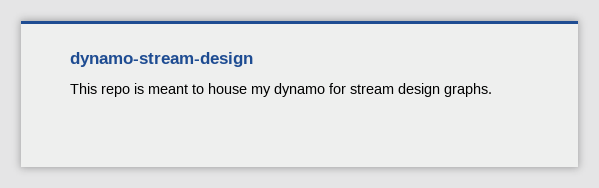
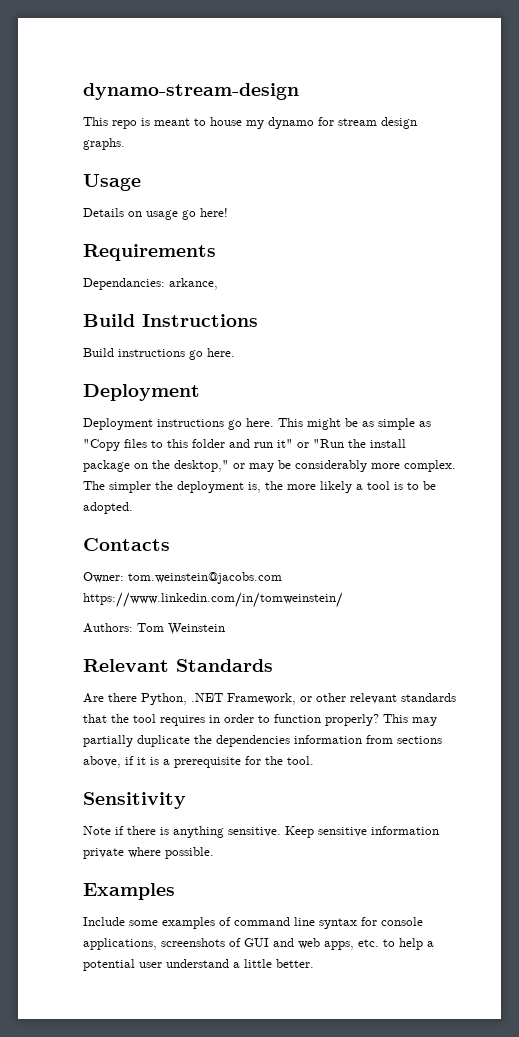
+ Usage
+ Details on usage go here!
+ Requirements
+ Dependancies: arkance,
+ Build Instructions
+ Build instructions go here.
+ Deployment
+ Deployment instructions go here. This might be as simple as "Copy files to this folder and run it" or "Run the install package on the desktop," or may be considerably more complex. The simpler the deployment is, the more likely a tool is to be adopted.
+ Contacts
+ Owner: tom.weinstein@jacobs.com https://www.linkedin.com/in/tomweinstein/
+ Authors: Tom Weinstein
+ Relevant Standards
+ Are there Python, .NET Framework, or other relevant standards that the tool requires in order to function properly? This may partially duplicate the dependencies information from sections above, if it is a prerequisite for the tool.
+ Sensitivity
+ Note if there is anything sensitive. Keep sensitive information private where possible.
+ Examples
+ Include some examples of command line syntax for console applications, screenshots of GUI and web apps, etc. to help a potential user understand a little better.

